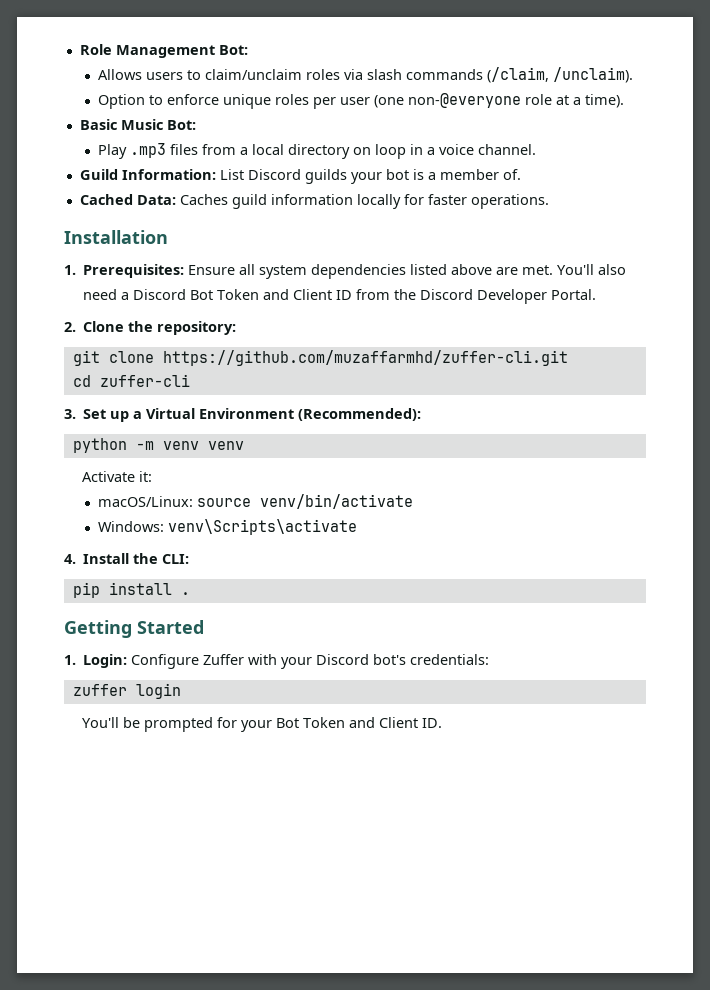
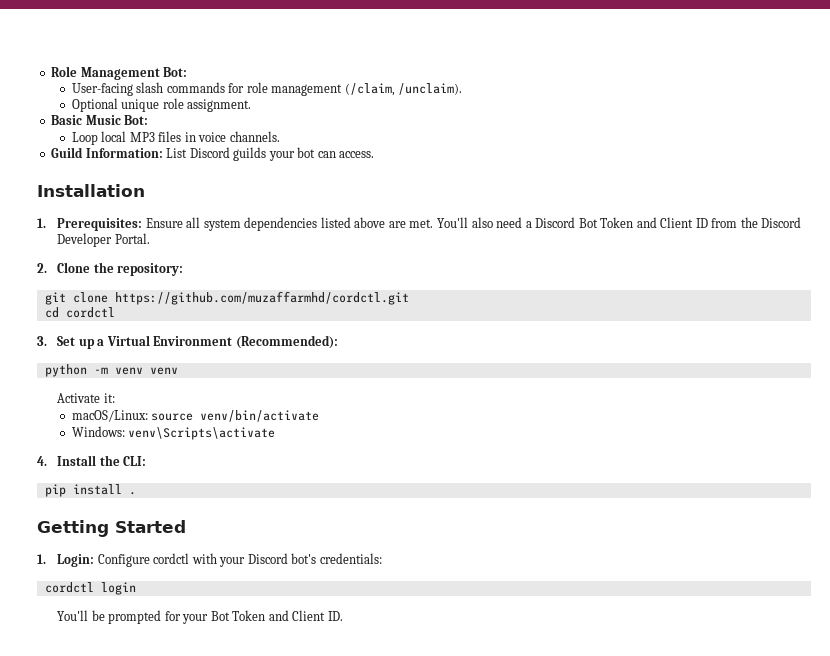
- Allows users to claim/unclaim roles via slash commands (/claim, /unclaim).
- Option to enforce unique roles per user (one non-@everyone role at a time).
+ User-facing slash commands for role management (/claim, /unclaim).
+ Optional unique role assignment.
  Basic Music Bot:
- Play .mp3 files from a local directory on loop in a voice channel.
+ Loop local MP3 files in voice channels.
- Guild Information: List Discord guilds your bot is a member of.
- Cached Data: Caches guild information locally for faster operations.
+ Guild Information: List Discord guilds your bot can access.
- git clone https://github.com/muzaffarmhd/zuffer-cli.git
+ git clone https://github.com/muzaffarmhd/cordctl.git
- cd zuffer-cli
+ cd cordctl
- 1. Login: Configure Zuffer with your Discord bot's credentials:
+ 1. Login: Configure cordctl with your Discord bot's credentials:
- zuffer login
+ cordctl login

